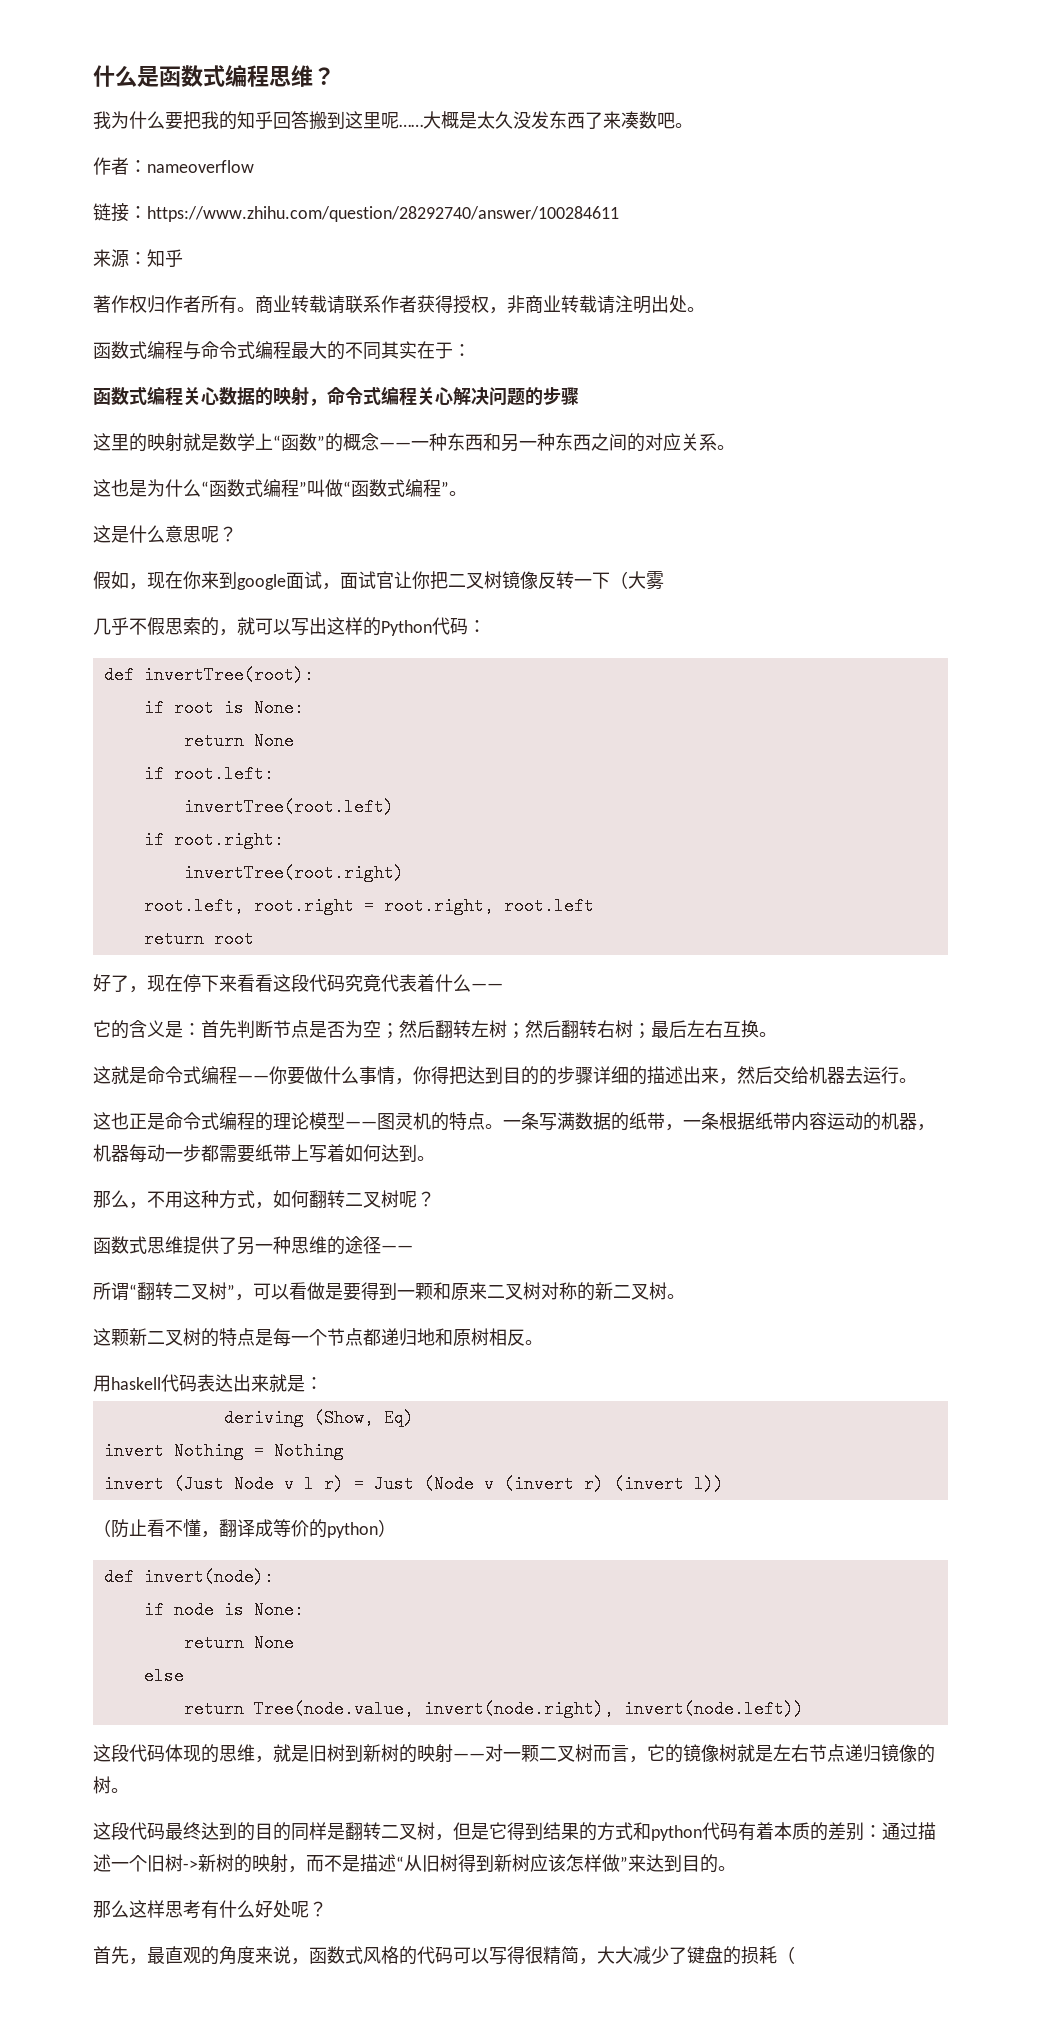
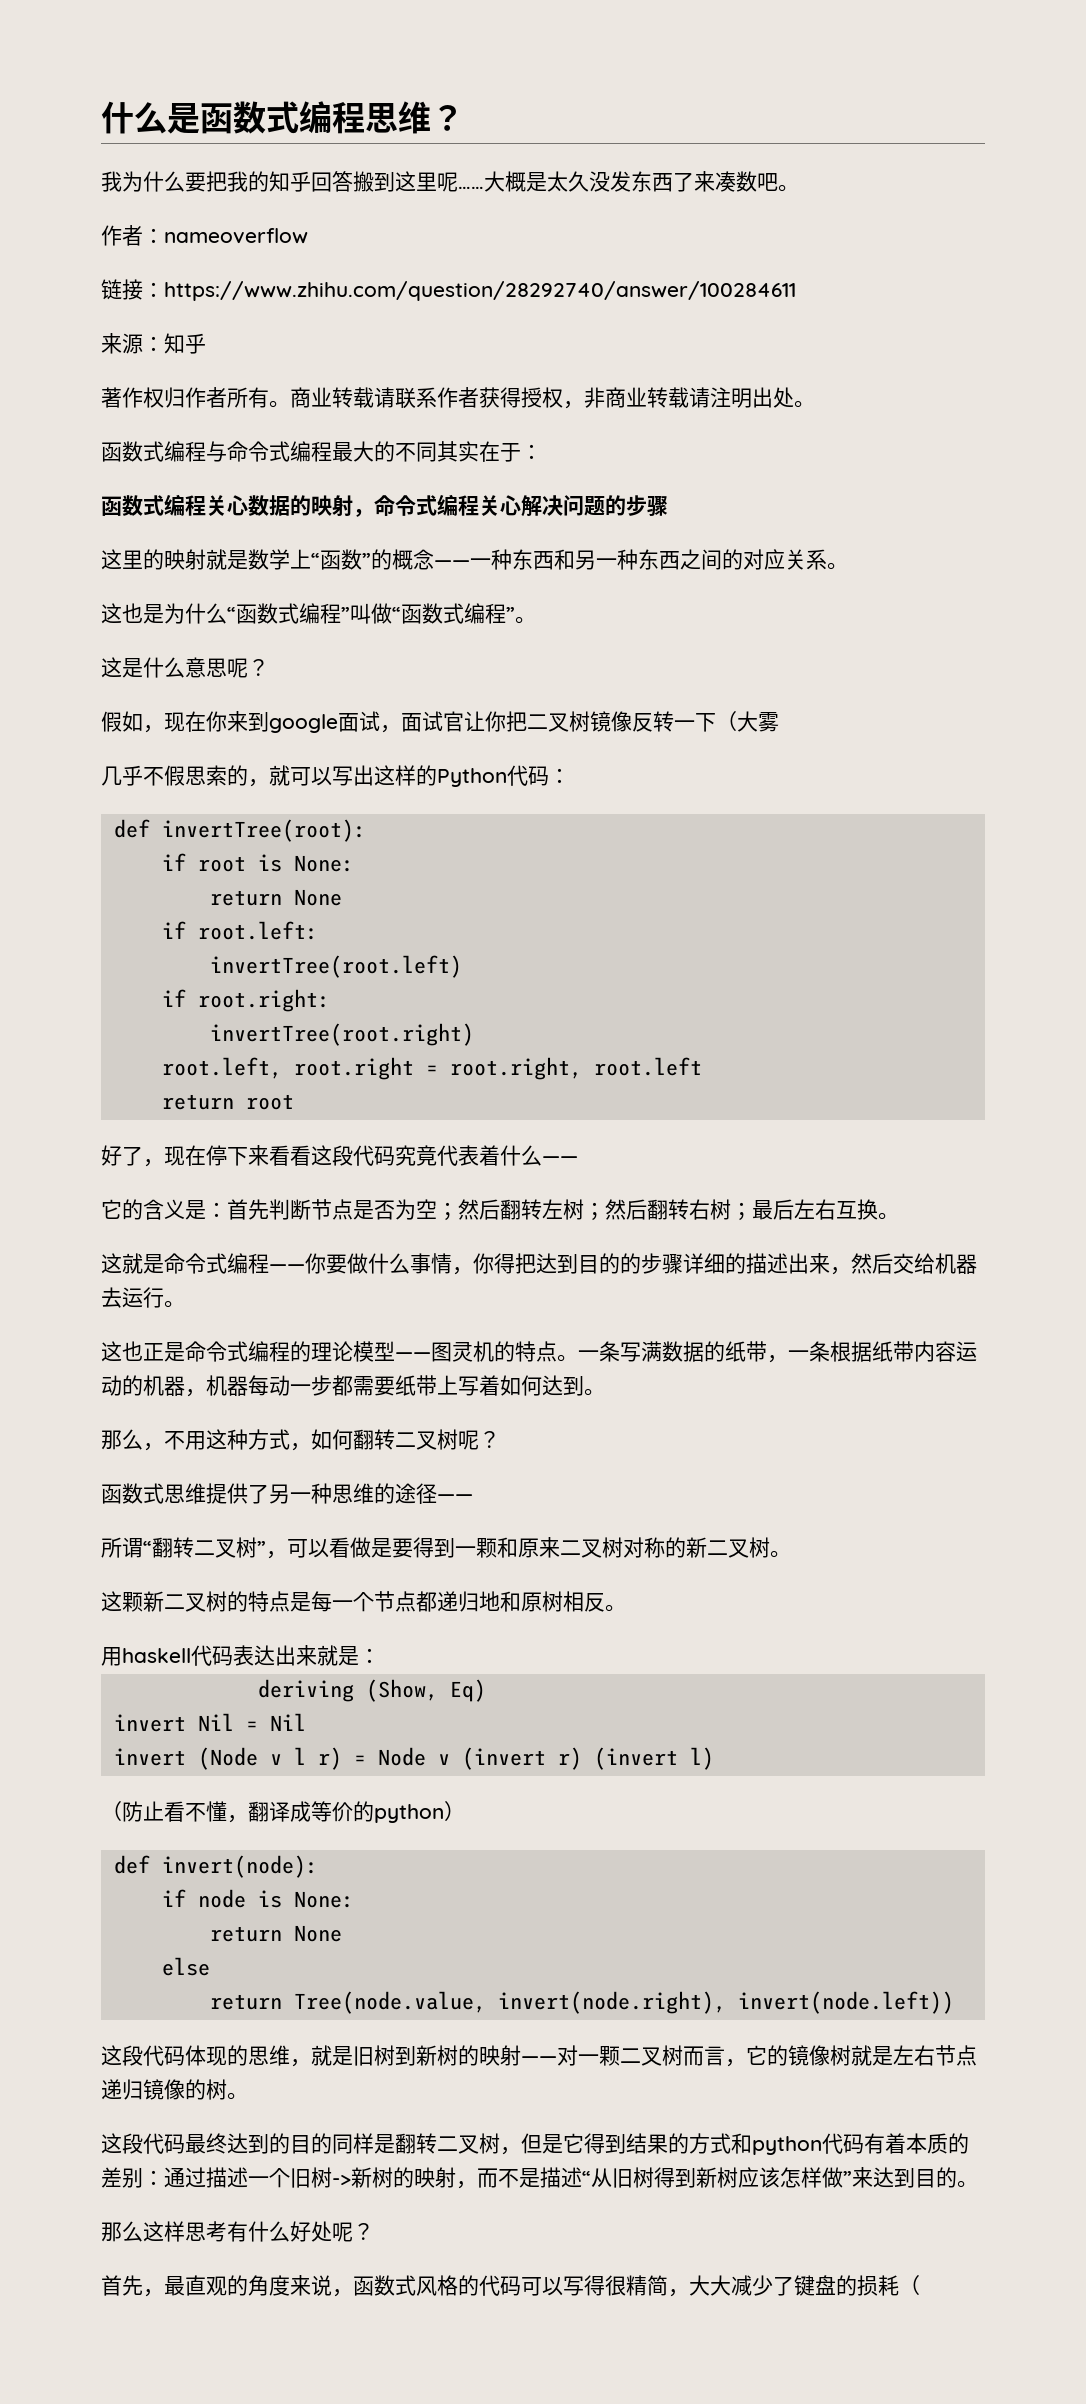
- invert Nothing = Nothing
- invert (Just Node v l r) = Just (Node v (invert r) (invert l))
+ invert Nil = Nil
+ invert (Node v l r) = Node v (invert r) (invert l)

